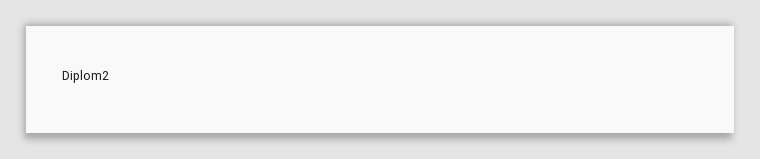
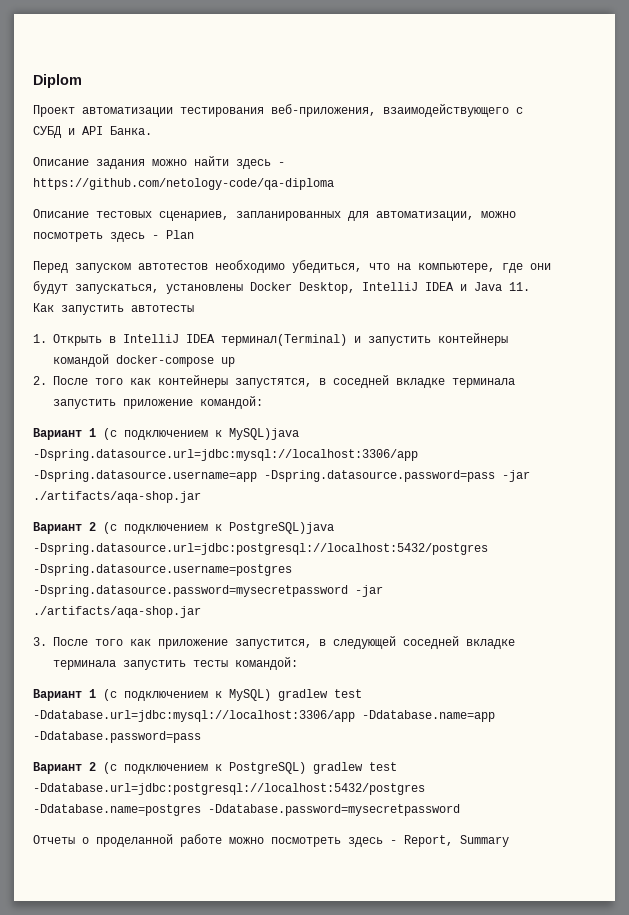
- Diplom2
+ Diplom
+ Проект автоматизации тестирования веб-приложения, взаимодействующего с СУБД и API Банка.
+ Описание задания можно найти здесь - https://github.com/netology-code/qa-diploma
+ Описание тестовых сценариев, запланированных для автоматизации, можно посмотреть здесь - Plan
+ Перед запуском автотестов необходимо убедиться, что на компьютере, где они будут запускаться, установлены Docker Desktop, IntelliJ IDEA и Java 11. Как запустить автотесты
+ 1. Открыть в IntelliJ IDEA терминал(Terminal) и запустить контейнеры командой docker-compose up
+ 2. После того как контейнеры запустятся, в соседней вкладке терминала запустить приложение командой:
+ Вариант 1 (с подключением к MySQL)java -Dspring.datasource.url=jdbc:mysql://localhost:3306/app -Dspring.datasource.username=app -Dspring.datasource.password=pass -jar ./artifacts/aqa-shop.jar
+ Вариант 2 (с подключением к PostgreSQL)java -Dspring.datasource.url=jdbc:postgresql://localhost:5432/postgres -Dspring.datasource.username=postgres -Dspring.datasource.password=mysecretpassword -jar ./artifacts/aqa-shop.jar
+ 3. После того как приложение запустится, в следующей соседней вкладке терминала запустить тесты командой:
+ Вариант 1 (с подключением к MySQL) gradlew test -Ddatabase.url=jdbc:mysql://localhost:3306/app -Ddatabase.name=app -Ddatabase.password=pass
+ Вариант 2 (с подключением к PostgreSQL) gradlew test -Ddatabase.url=jdbc:postgresql://localhost:5432/postgres -Ddatabase.name=postgres -Ddatabase.password=mysecretpassword
+ Отчеты о проделанной работе можно посмотреть здесь - Report, Summary

